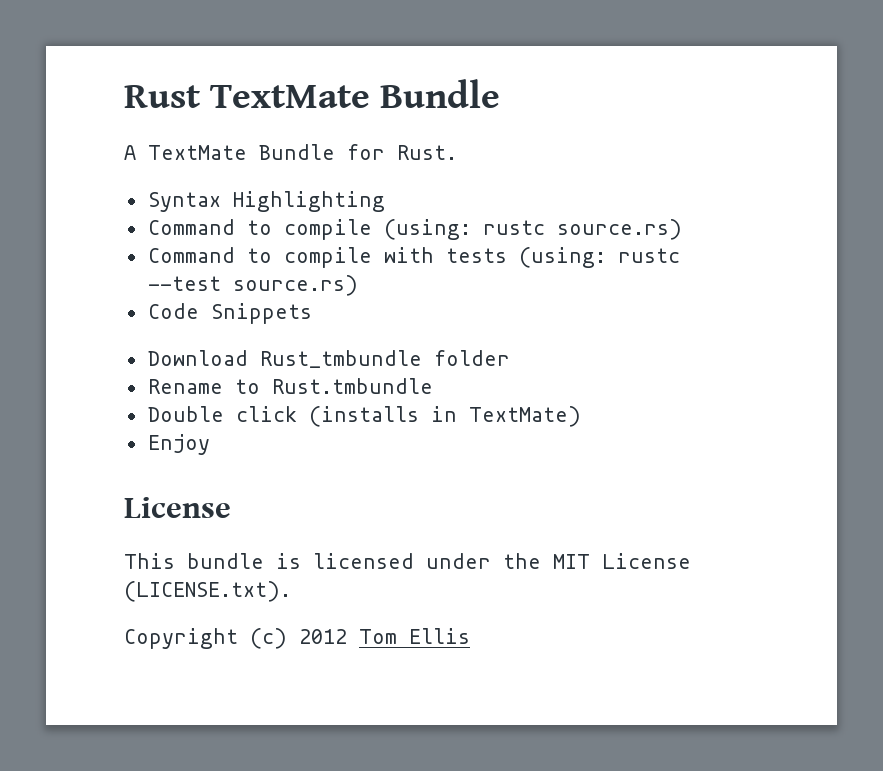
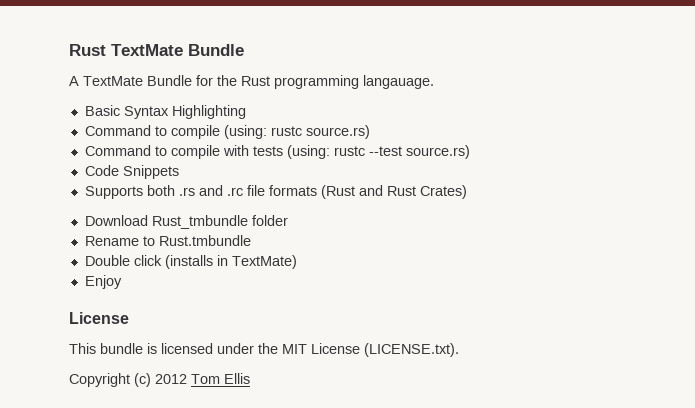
- A TextMate Bundle for Rust.
- Syntax Highlighting
+ A TextMate Bundle for the Rust programming langauage.
+ Basic Syntax Highlighting
+ Supports both .rs and .rc file formats (Rust and Rust Crates)

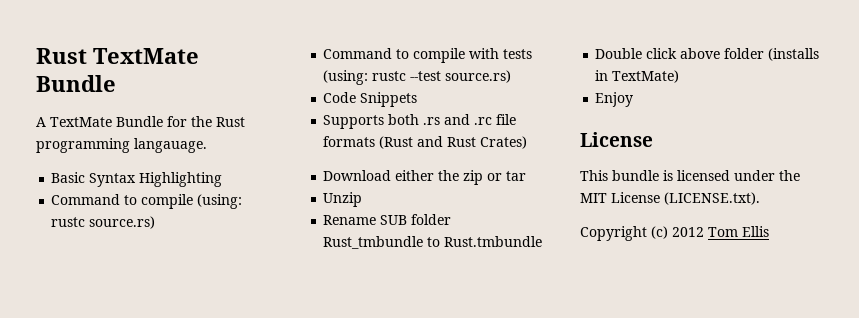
- Download Rust_tmbundle folder
- Rename to Rust.tmbundle
+ Download either the zip or tar
+ Unzip
+ Rename SUB folder Rust_tmbundle to Rust.tmbundle
- Double click (installs in TextMate)
+ Double click above folder (installs in TextMate)

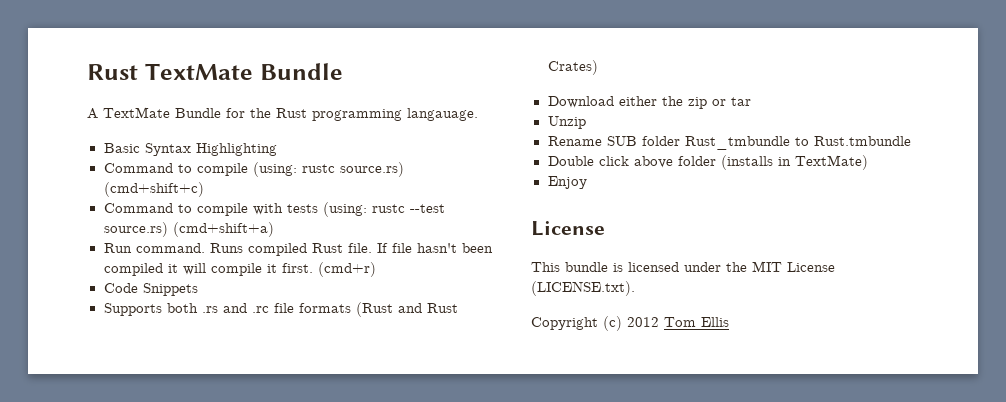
- Command to compile (using: rustc source.rs)
+ Command to compile (using: rustc source.rs) (cmd+shift+c)
- Command to compile with tests (using: rustc --test source.rs)
+ Command to compile with tests (using: rustc --test source.rs) (cmd+shift+a)
+ Run command. Runs compiled Rust file. If file hasn't been compiled it will compile it first. (cmd+r)

